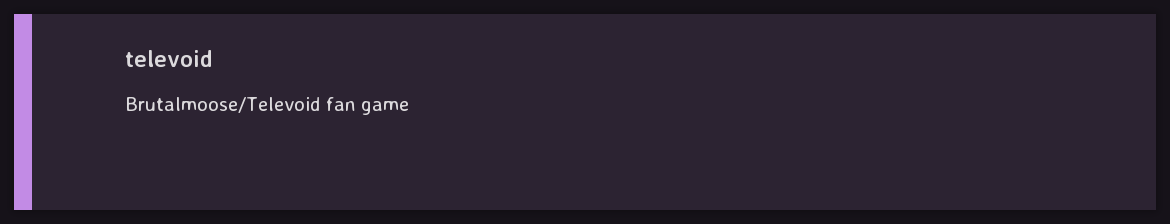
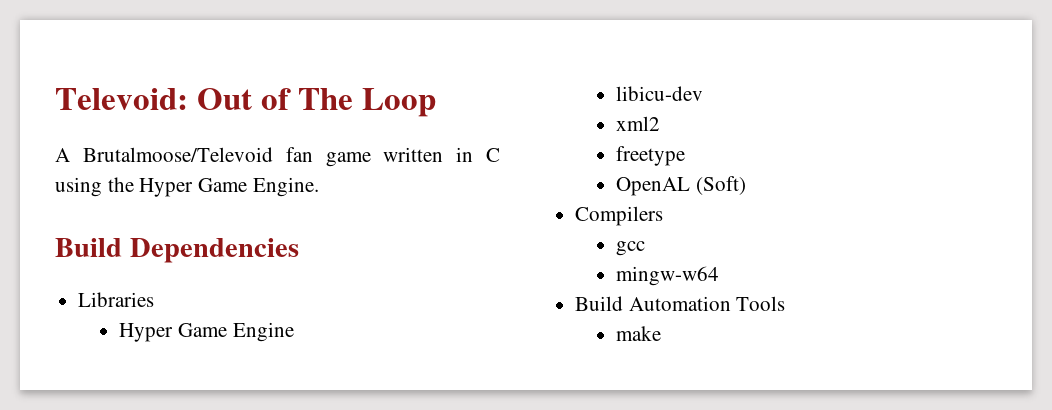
- televoid
- Brutalmoose/Televoid fan game
+ Televoid: Out of The Loop
+ A Brutalmoose/Televoid fan game written in C using the Hyper Game Engine.
+ Build Dependencies
+ Libraries
+ Hyper Game Engine
+ libicu-dev
+ xml2
+ freetype
+ OpenAL (Soft)
+ Compilers
+ gcc
+ mingw-w64
+ Build Automation Tools
+ make

